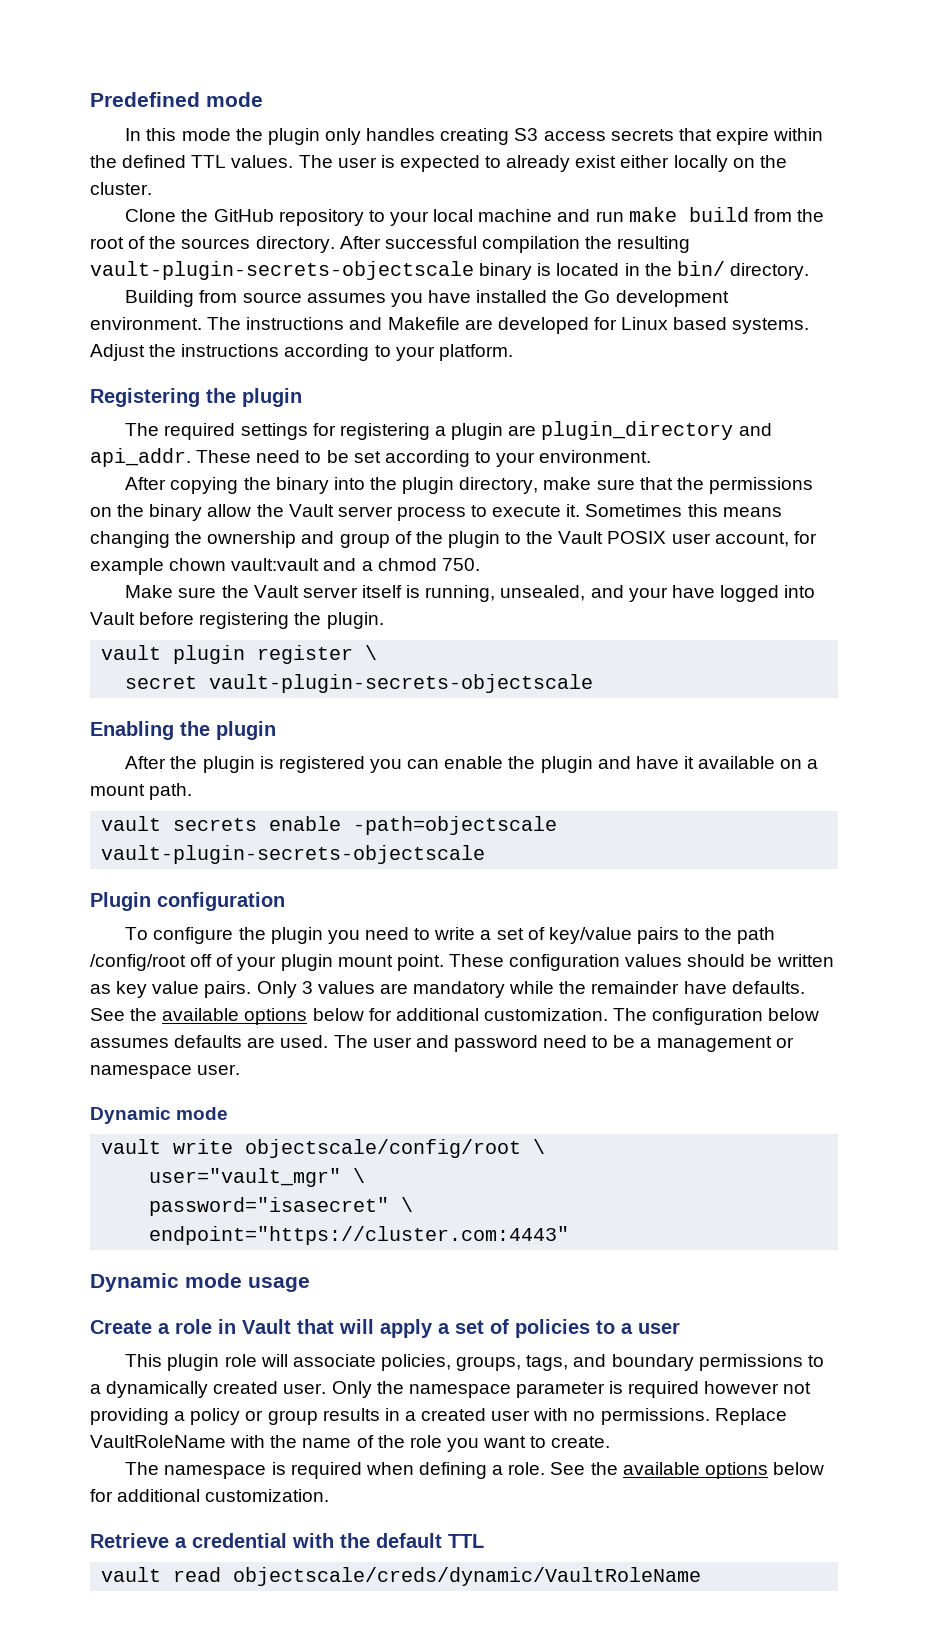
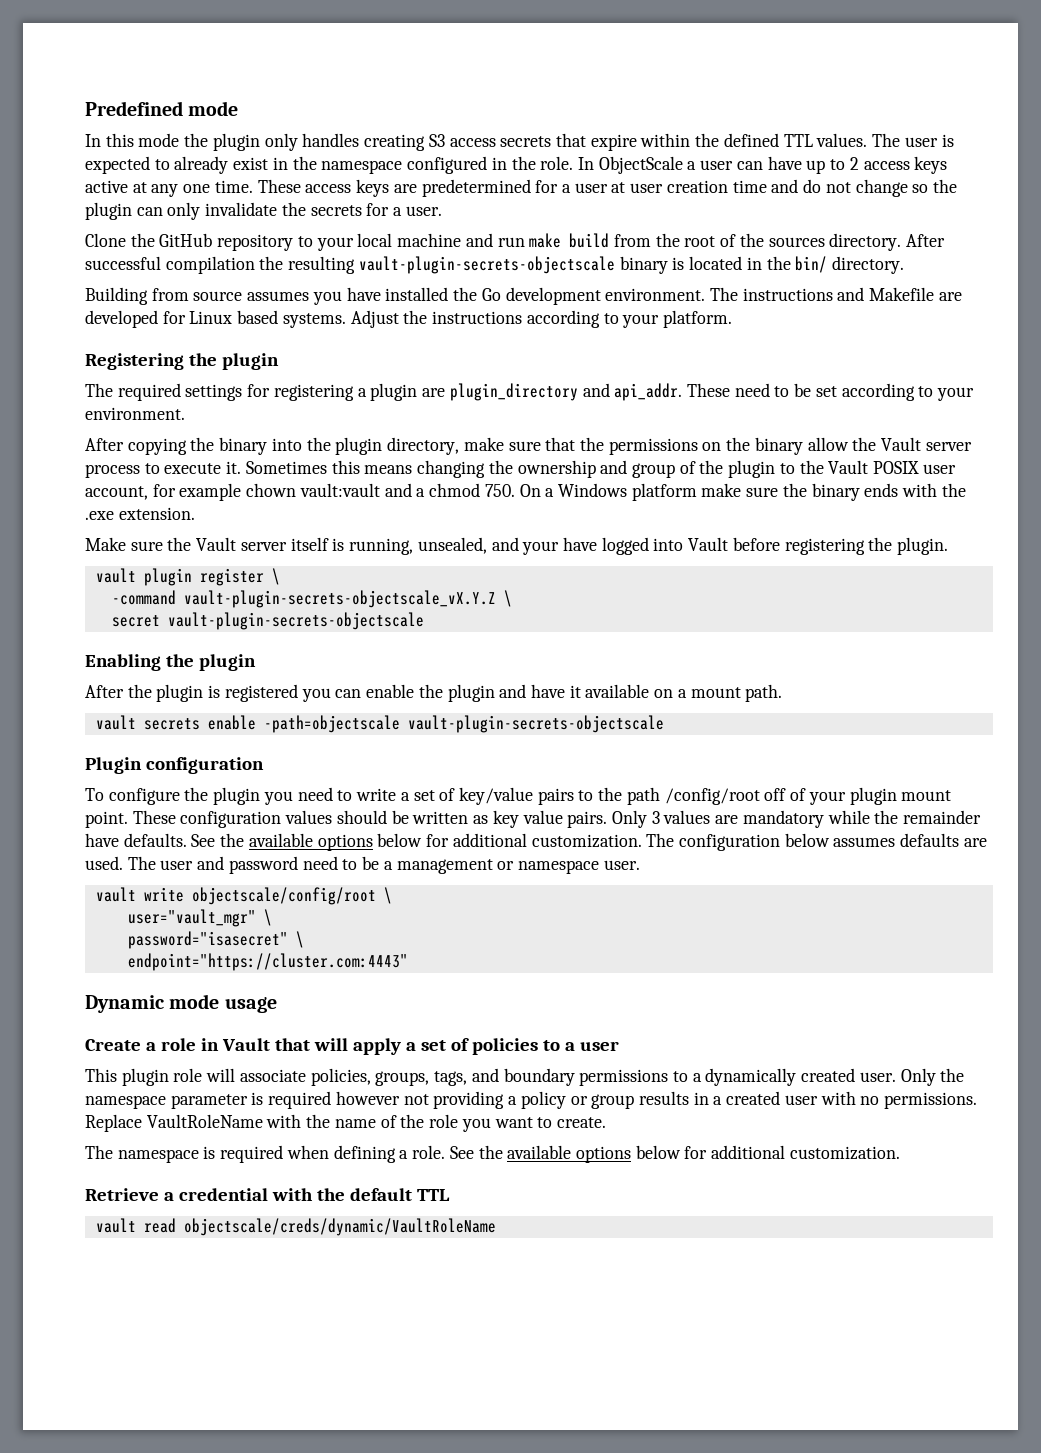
- The user is expected to already exist either locally on the cluster.
+ The user is expected to already exist in the namespace configured in the role. In ObjectScale a user can have up to 2 access keys active at any one time. These access keys are predetermined for a user at user creation time and do not change so the plugin can only invalidate the secrets for a user.
- Sometimes this means changing the ownership and group of the plugin to the Vault POSIX user account, for example chown vault:vault and a chmod 750.
+ Sometimes this means changing the ownership and group of the plugin to the Vault POSIX user account, for example chown vault:vault and a chmod 750. On a Windows platform make sure the binary ends with the .exe extension.
+ -command vault-plugin-secrets-objectscale_vX.Y.Z \
  The user and password need to be a management or namespace user.
- Dynamic mode

